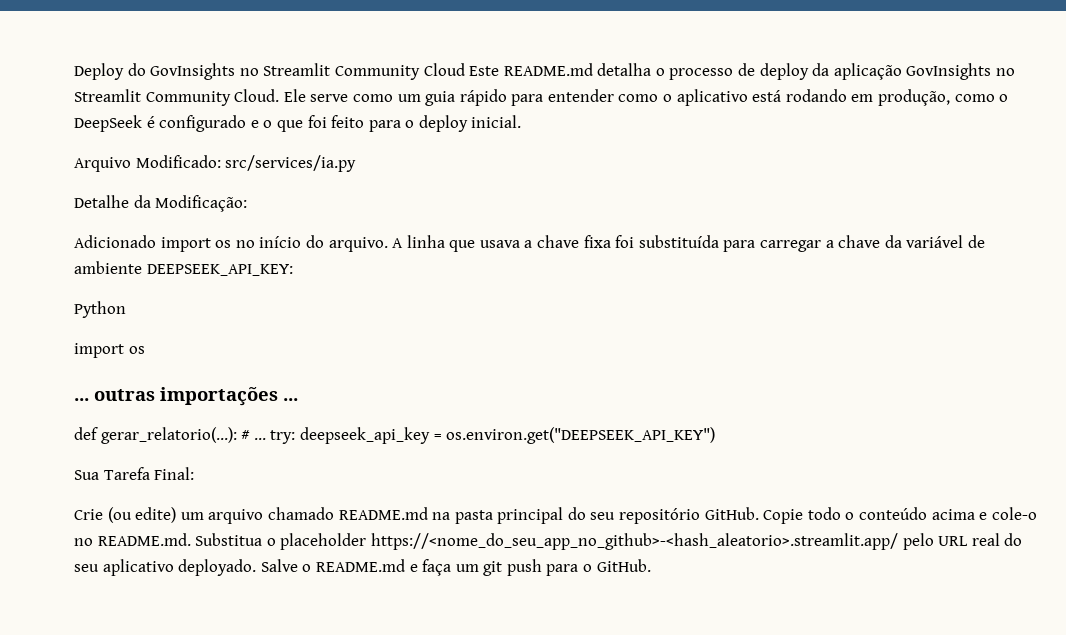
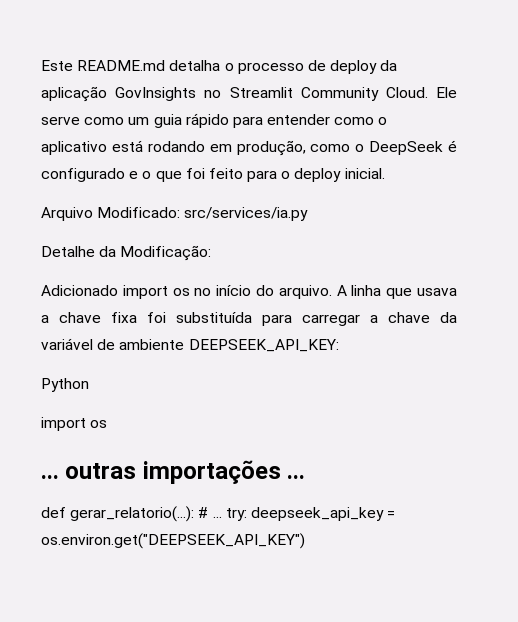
- Deploy do GovInsights no Streamlit Community Cloud Este README.md detalha o processo de deploy da aplicação GovInsights no Streamlit Community Cloud.
+ Este README.md detalha o processo de deploy da aplicação GovInsights no Streamlit Community Cloud.
- Sua Tarefa Final:
- Crie (ou edite) um arquivo chamado README.md na pasta principal do seu repositório GitHub. Copie todo o conteúdo acima e cole-o no README.md. Substitua o placeholder https://<nome_do_seu_app_no_github>-<hash_aleatorio>.streamlit.app/ pelo URL real do seu aplicativo deployado. Salve o README.md e faça um git push para o GitHub.

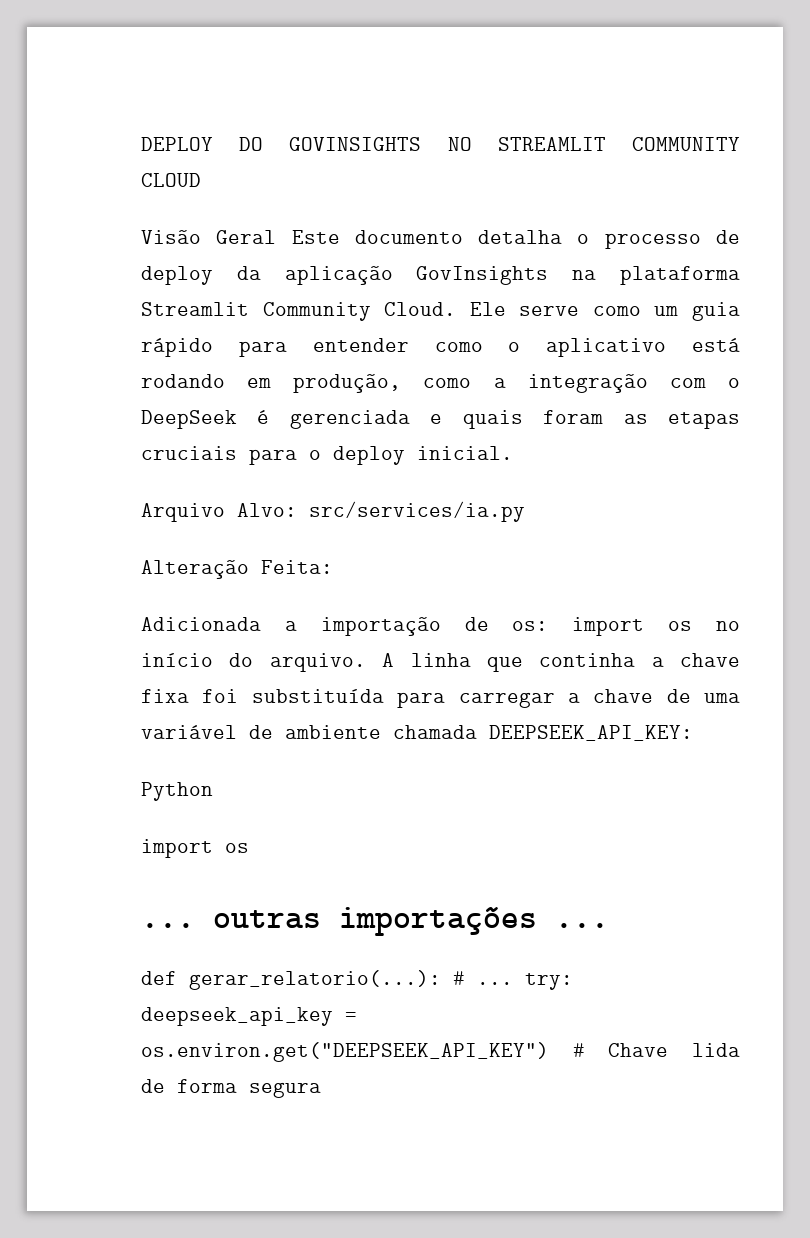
- Este README.md detalha o processo de deploy da aplicação GovInsights no Streamlit Community Cloud.
+ DEPLOY DO GOVINSIGHTS NO STREAMLIT COMMUNITY CLOUD
+ Visão Geral Este documento detalha o processo de deploy da aplicação GovInsights na plataforma Streamlit Community Cloud.
- Ele serve como um guia rápido para entender como o aplicativo está rodando em produção, como o DeepSeek é configurado e o que foi feito para o deploy inicial.
+ Ele serve como um guia rápido para entender como o aplicativo está rodando em produção, como a integração com o DeepSeek é gerenciada e quais foram as etapas cruciais para o deploy inicial.
- Arquivo Modificado: src/services/ia.py
+ Arquivo Alvo: src/services/ia.py
- Detalhe da Modificação:
- Adicionado import os no início do arquivo.
+ Alteração Feita:
+ Adicionada a importação de os: import os no início do arquivo.
- A linha que usava a chave fixa foi substituída para carregar a chave da variável de ambiente DEEPSEEK_API_KEY:
+ A linha que continha a chave fixa foi substituída para carregar a chave de uma variável de ambiente chamada DEEPSEEK_API_KEY:
- def gerar_relatorio(...): # ... try: deepseek_api_key = os.environ.get("DEEPSEEK_API_KEY")
+ def gerar_relatorio(...): # ... try: deepseek_api_key = os.environ.get("DEEPSEEK_API_KEY") # Chave lida de forma segura

